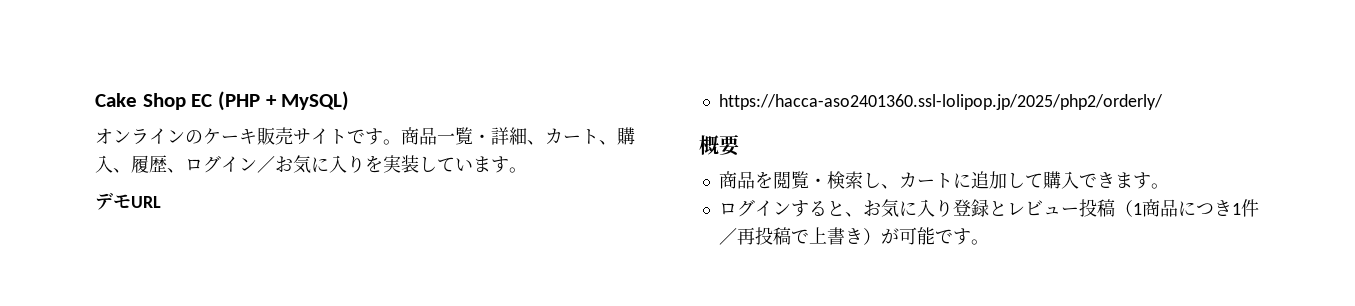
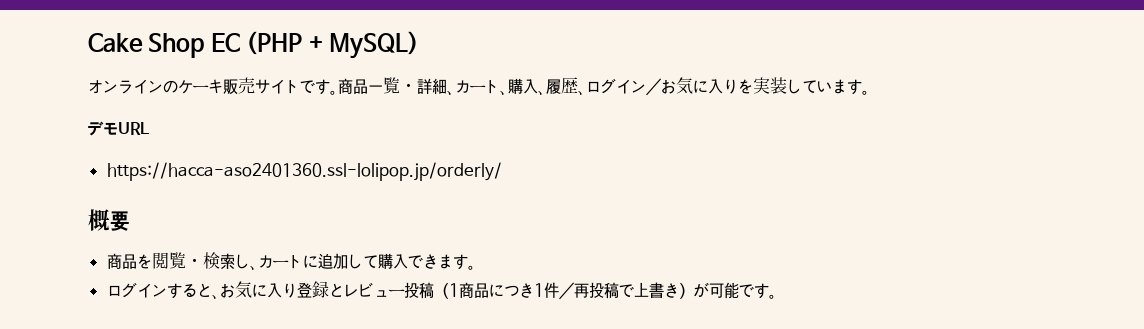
- https://hacca-aso2401360.ssl-lolipop.jp/2025/php2/orderly/
+ https://hacca-aso2401360.ssl-lolipop.jp/orderly/

